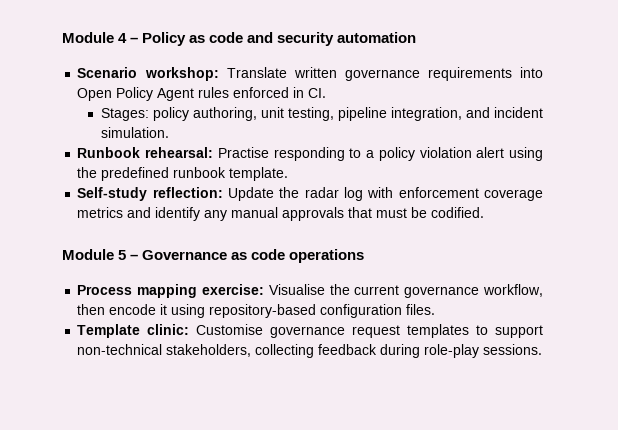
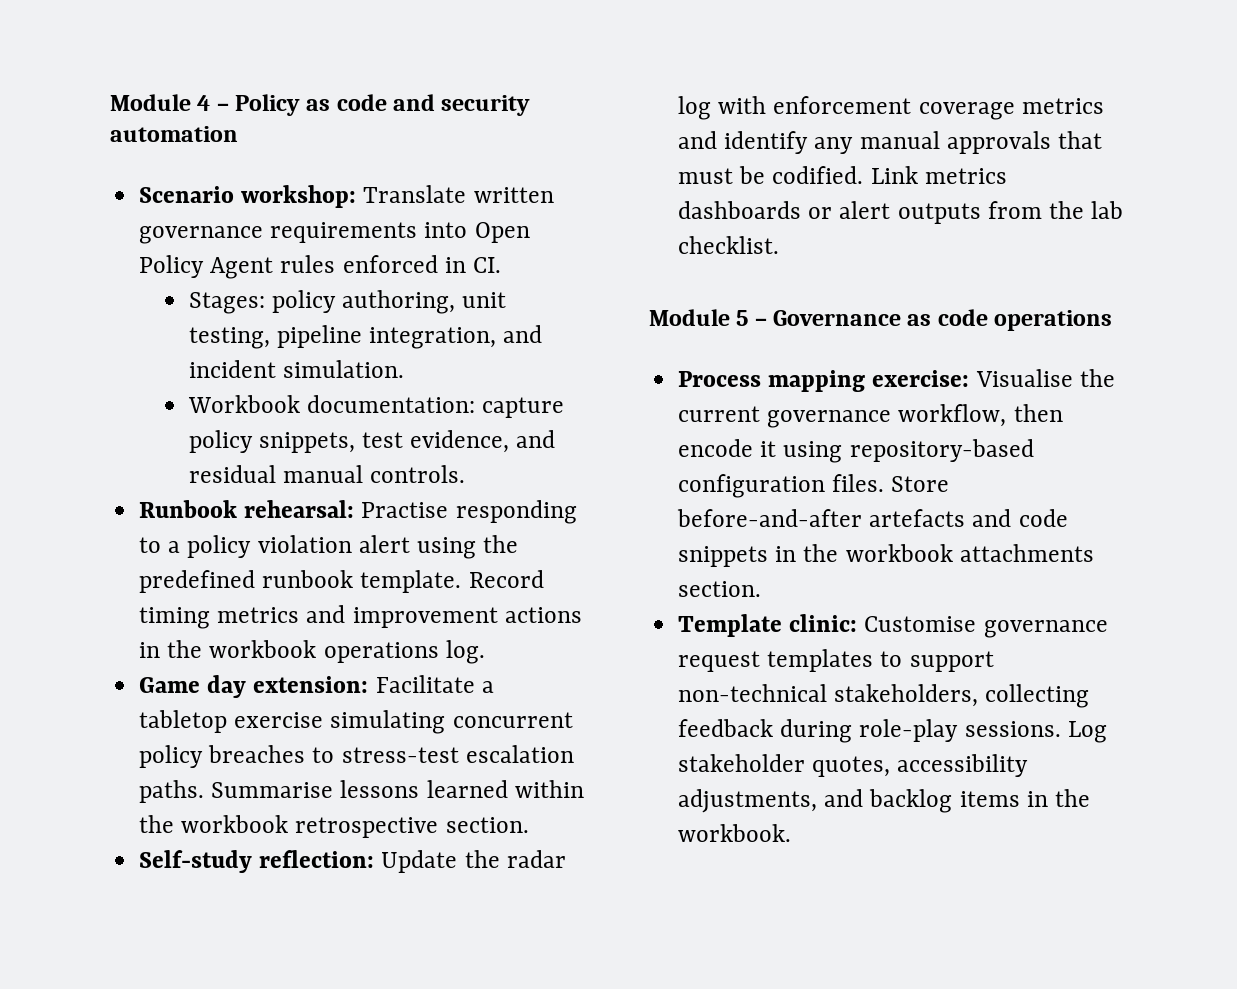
+ Workbook documentation: capture policy snippets, test evidence, and residual manual controls.
+ Record timing metrics and improvement actions in the workbook operations log.
+ Game day extension: Facilitate a tabletop exercise simulating concurrent policy breaches to stress-test escalation paths. Summarise lessons learned within the workbook retrospective section.
+ Link metrics dashboards or alert outputs from the lab checklist.
+ Store before-and-after artefacts and code snippets in the workbook attachments section.
+ Log stakeholder quotes, accessibility adjustments, and backlog items in the workbook.

